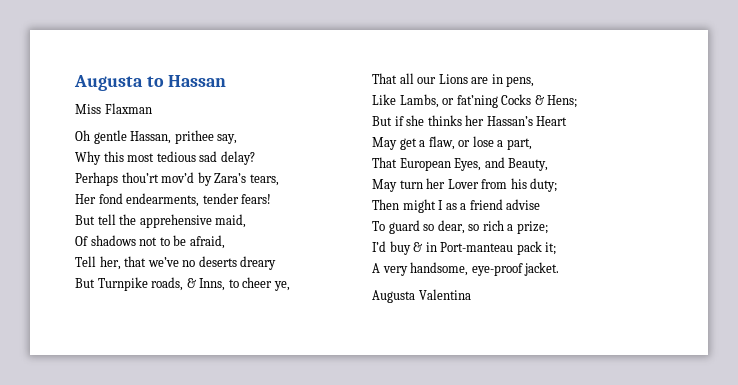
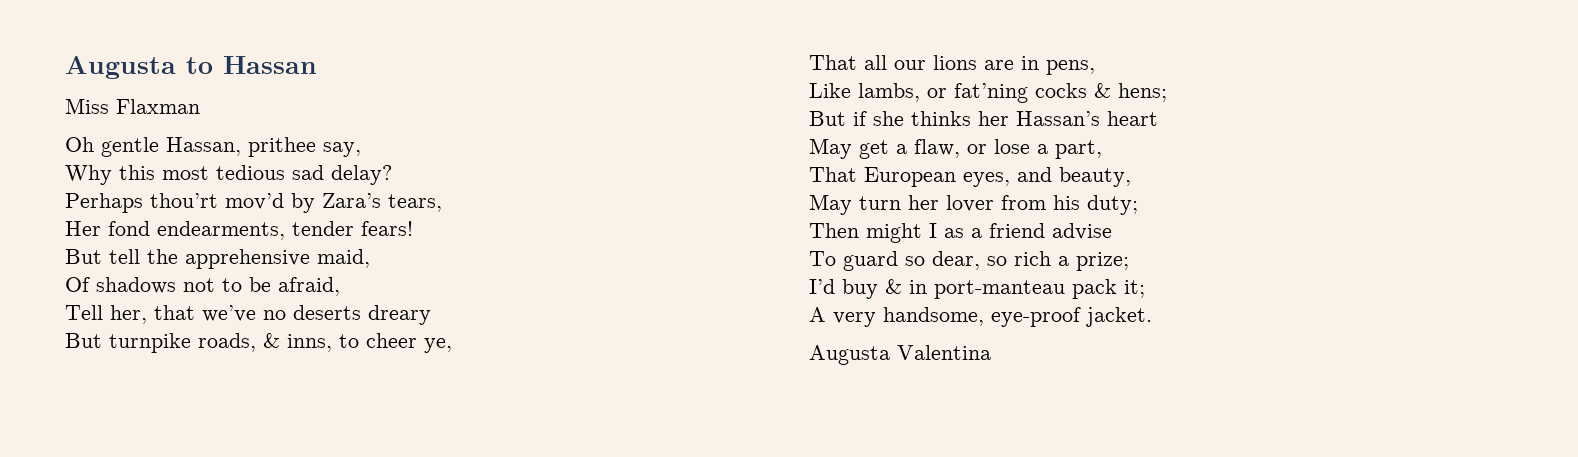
- But Turnpike roads, & Inns, to cheer ye,
+ But turnpike roads, & inns, to cheer ye,
- That all our Lions are in pens,
+ That all our lions are in pens,
- Like Lambs, or fat’ning Cocks & Hens;
+ Like lambs, or fat’ning cocks & hens;
- But if she thinks her Hassan’s Heart
+ But if she thinks her Hassan’s heart
- That European Eyes, and Beauty,
+ That European eyes, and beauty,
- May turn her Lover from his duty;
+ May turn her lover from his duty;
- I’d buy & in Port-manteau pack it;
+ I’d buy & in port-manteau pack it;

